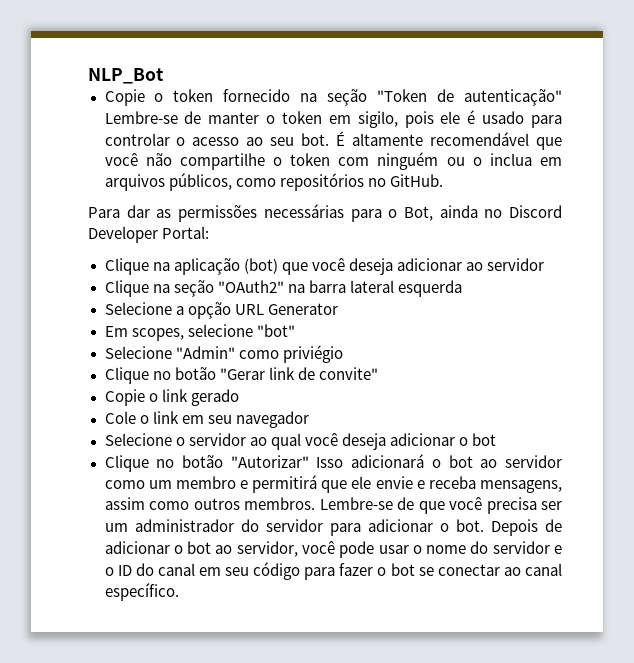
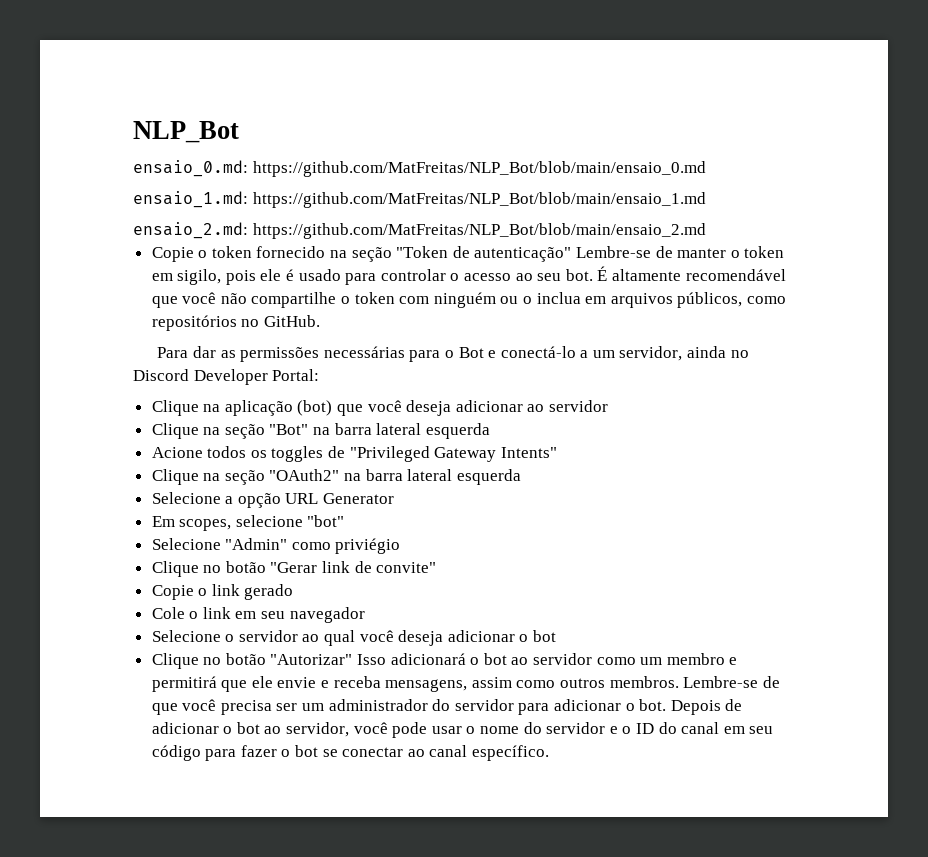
+ ensaio_0.md: https://github.com/MatFreitas/NLP_Bot/blob/main/ensaio_0.md
+ ensaio_1.md: https://github.com/MatFreitas/NLP_Bot/blob/main/ensaio_1.md
+ ensaio_2.md: https://github.com/MatFreitas/NLP_Bot/blob/main/ensaio_2.md
- Para dar as permissões necessárias para o Bot, ainda no Discord Developer Portal:
+ Para dar as permissões necessárias para o Bot e conectá-lo a um servidor, ainda no Discord Developer Portal:
+ Clique na seção "Bot" na barra lateral esquerda
+ Acione todos os toggles de "Privileged Gateway Intents"

